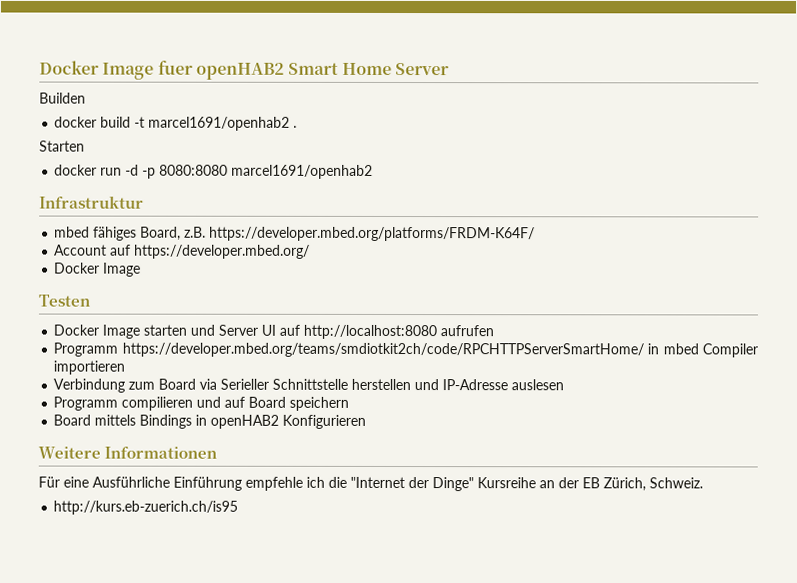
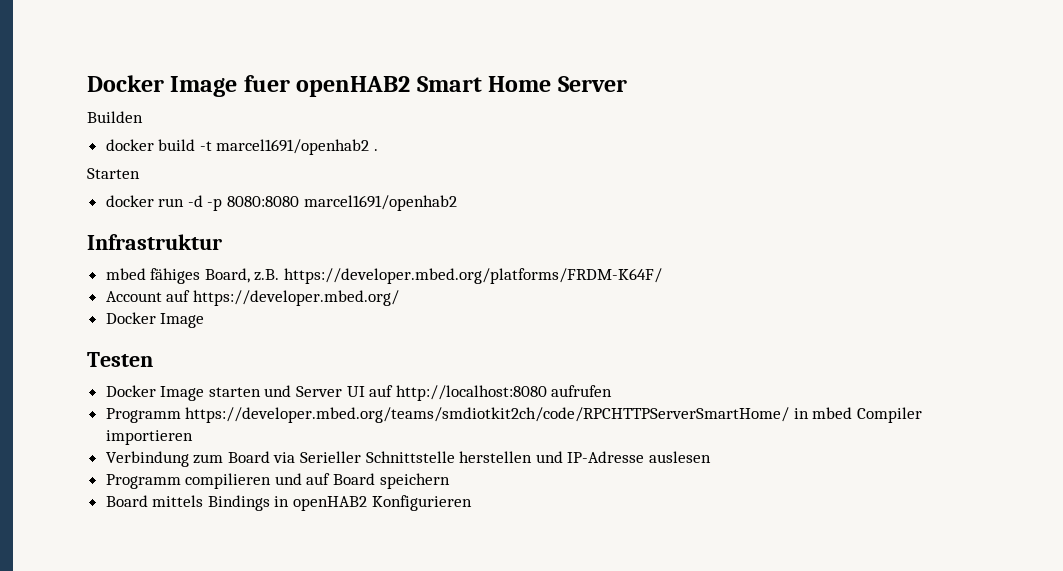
- Weitere Informationen
- Für eine Ausführliche Einführung empfehle ich die "Internet der Dinge" Kursreihe an der EB Zürich, Schweiz.
- http://kurs.eb-zuerich.ch/is95

